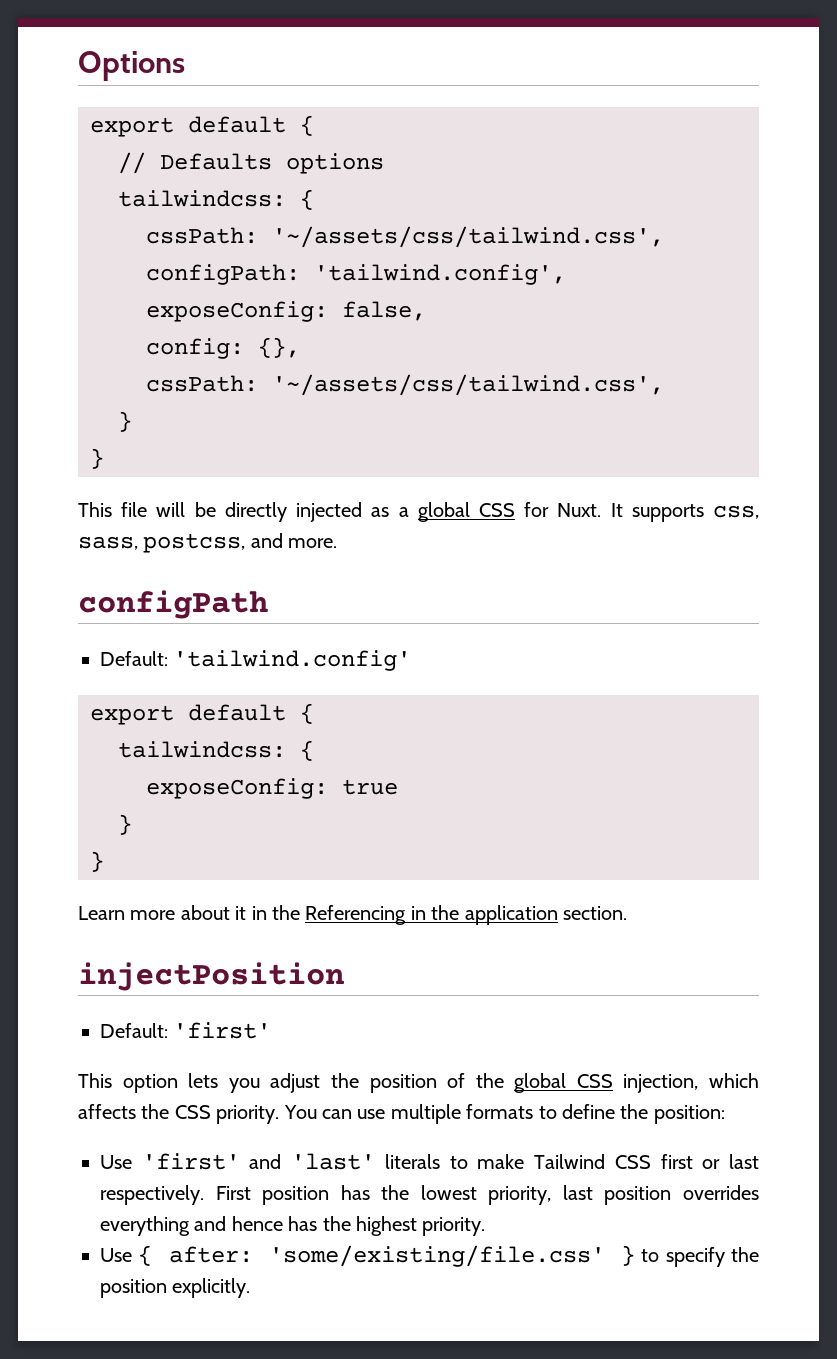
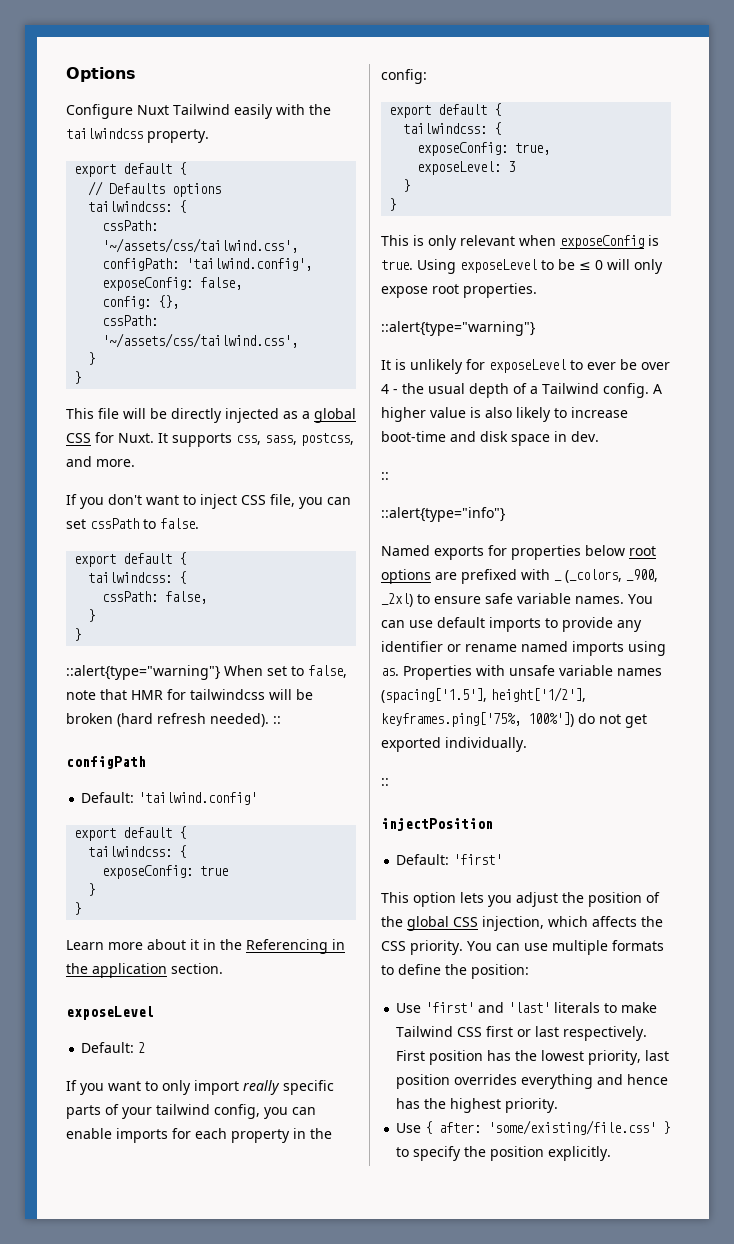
+ Configure Nuxt Tailwind easily with the tailwindcss property.
+ If you don't want to inject CSS file, you can set cssPath to false.
+ export default {
+ tailwindcss: {
+ cssPath: false,
+ }
+ }
+ ::alert{type="warning"} When set to false, note that HMR for tailwindcss will be broken (hard refresh needed). ::
  Learn more about it in the Referencing in the application section.
+ exposeLevel
+ Default: 2
+ If you want to only import really specific parts of your tailwind config, you can enable imports for each property in the config:
+ export default {
+ tailwindcss: {
+ exposeConfig: true,
+ exposeLevel: 3
+ }
+ }
+ This is only relevant when exposeConfig is true. Using exposeLevel to be ≤ 0 will only expose root properties.
+ ::alert{type="warning"}
+ It is unlikely for exposeLevel to ever be over 4 - the usual depth of a Tailwind config. A higher value is also likely to increase boot-time and disk space in dev.
+ ::
+ ::alert{type="info"}
+ Named exports for properties below root options are prefixed with _ (_colors, _900, _2xl) to ensure safe variable names. You can use default imports to provide any identifier or rename named imports using as. Properties with unsafe variable names (spacing['1.5'], height['1/2'], keyframes.ping['75%, 100%']) do not get exported individually.
+ ::

